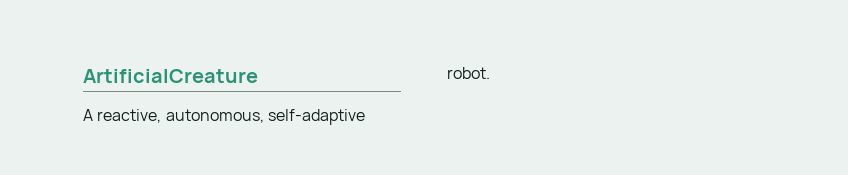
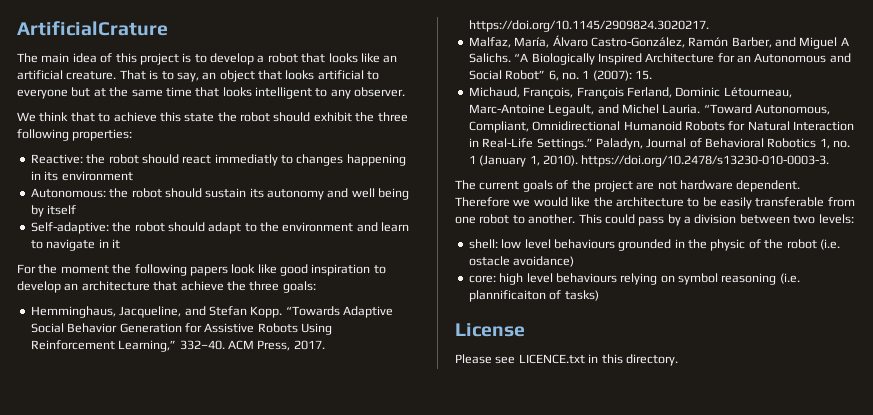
- ArtificialCreature
- A reactive, autonomous, self-adaptive robot.
+ ArtificialCrature
+ The main idea of this project is to develop a robot that looks like an artificial creature. That is to say, an object that looks artificial to everyone but at the same time that looks intelligent to any observer.
+ We think that to achieve this state the robot should exhibit the three following properties:
+ Reactive: the robot should react immediatly to changes happening in its environment
+ Autonomous: the robot should sustain its autonomy and well being by itself
+ Self-adaptive: the robot should adapt to the environment and learn to navigate in it
+ For the moment the following papers look like good inspiration to develop an architecture that achieve the three goals:
+ Hemminghaus, Jacqueline, and Stefan Kopp. “Towards Adaptive Social Behavior Generation for Assistive Robots Using Reinforcement Learning,” 332–40. ACM Press, 2017. https://doi.org/10.1145/2909824.3020217.
+ Malfaz, María, Álvaro Castro-González, Ramón Barber, and Miguel A Salichs. “A Biologically Inspired Architecture for an Autonomous and Social Robot” 6, no. 1 (2007): 15.
+ Michaud, François, François Ferland, Dominic Létourneau, Marc-Antoine Legault, and Michel Lauria. “Toward Autonomous, Compliant, Omnidirectional Humanoid Robots for Natural Interaction in Real-Life Settings.” Paladyn, Journal of Behavioral Robotics 1, no. 1 (January 1, 2010). https://doi.org/10.2478/s13230-010-0003-3.
+ The current goals of the project are not hardware dependent. Therefore we would like the architecture to be easily transferable from one robot to another. This could pass by a division between two levels:
+ shell: low level behaviours grounded in the physic of the robot (i.e. ostacle avoidance)
+ core: high level behaviours relying on symbol reasoning (i.e. plannificaiton of tasks)
+ License
+ Please see LICENCE.txt in this directory.

